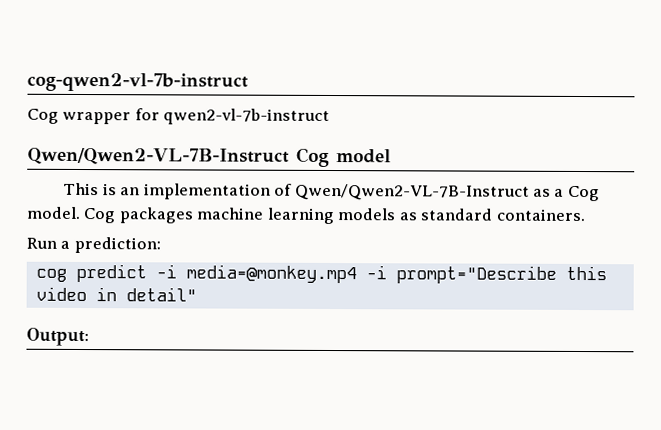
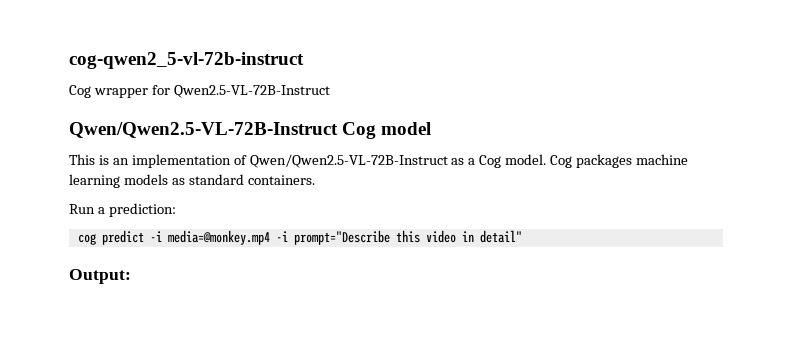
- cog-qwen2-vl-7b-instruct
+ cog-qwen2_5-vl-72b-instruct
- Cog wrapper for qwen2-vl-7b-instruct
- Qwen/Qwen2-VL-7B-Instruct Cog model
+ Cog wrapper for Qwen2.5-VL-72B-Instruct
+ Qwen/Qwen2.5-VL-72B-Instruct Cog model
- This is an implementation of Qwen/Qwen2-VL-7B-Instruct as a Cog model.
+ This is an implementation of Qwen/Qwen2.5-VL-72B-Instruct as a Cog model.

